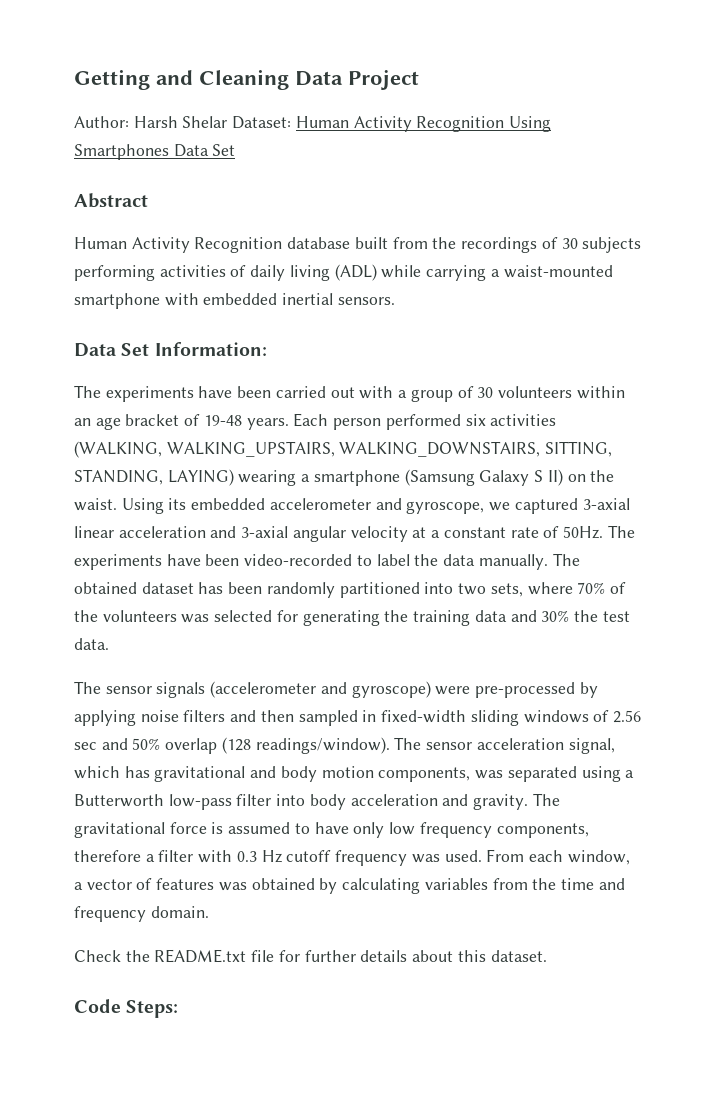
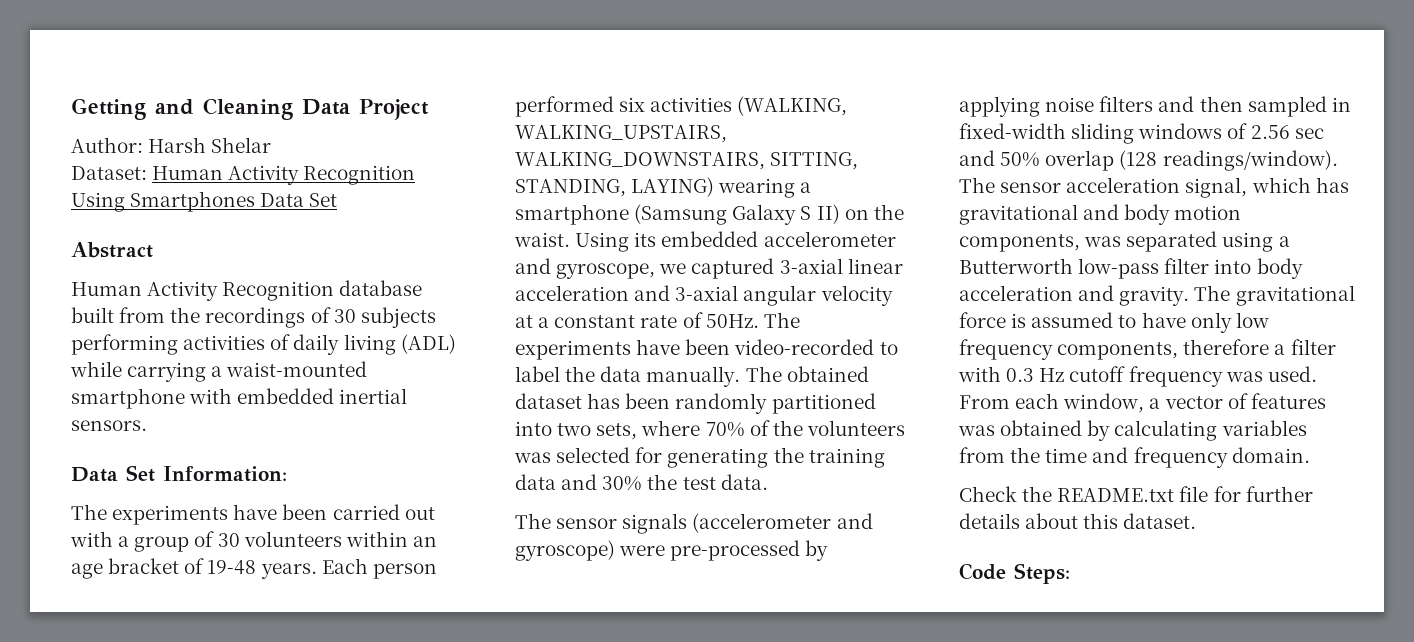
- Author: Harsh Shelar Dataset: Human Activity Recognition Using Smartphones Data Set
+ Author: Harsh Shelar
+ Dataset: Human Activity Recognition Using Smartphones Data Set

